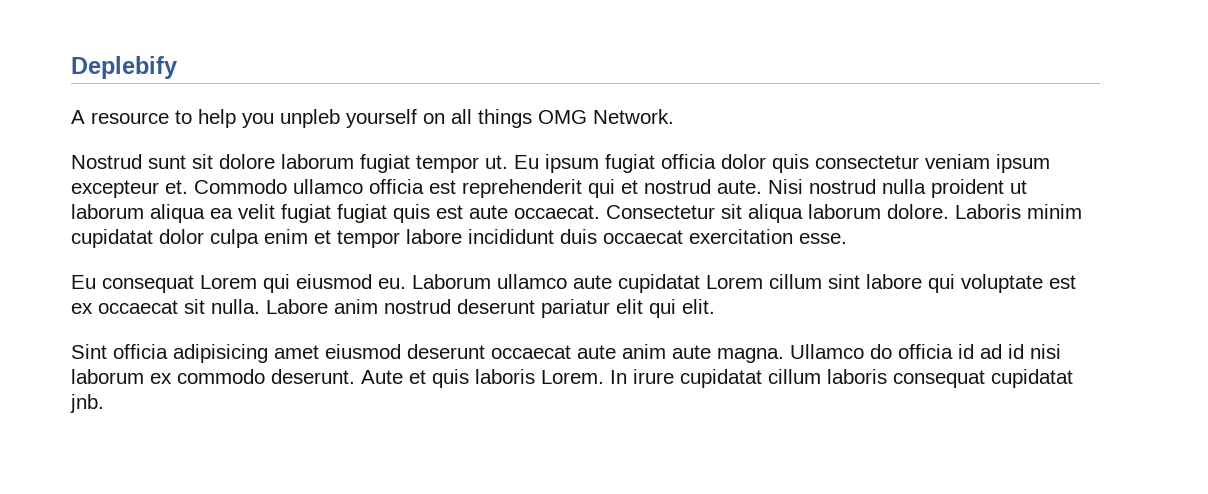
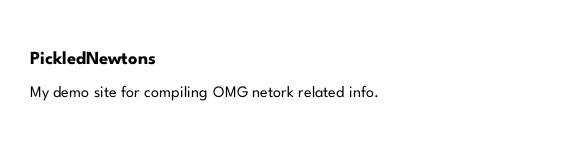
- Deplebify
- A resource to help you unpleb yourself on all things OMG Network.
- Nostrud sunt sit dolore laborum fugiat tempor ut. Eu ipsum fugiat officia dolor quis consectetur veniam ipsum excepteur et. Commodo ullamco officia est reprehenderit qui et nostrud aute. Nisi nostrud nulla proident ut laborum aliqua ea velit fugiat fugiat quis est aute occaecat. Consectetur sit aliqua laborum dolore. Laboris minim cupidatat dolor culpa enim et tempor labore incididunt duis occaecat exercitation esse.
- Eu consequat Lorem qui eiusmod eu. Laborum ullamco aute cupidatat Lorem cillum sint labore qui voluptate est ex occaecat sit nulla. Labore anim nostrud deserunt pariatur elit qui elit.
- Sint officia adipisicing amet eiusmod deserunt occaecat aute anim aute magna. Ullamco do officia id ad id nisi laborum ex commodo deserunt. Aute et quis laboris Lorem. In irure cupidatat cillum laboris consequat cupidatat jnb.
+ PickledNewtons
+ My demo site for compiling OMG netork related info.

